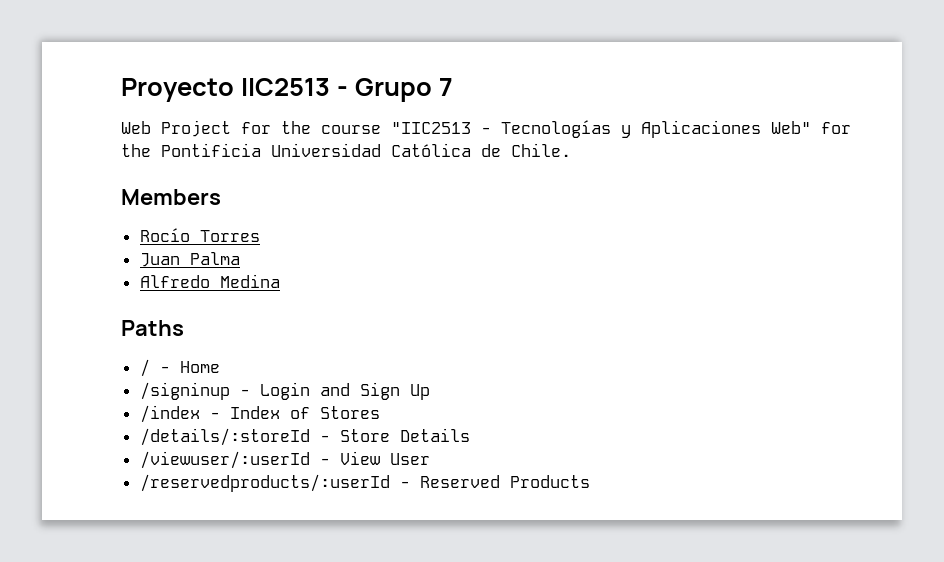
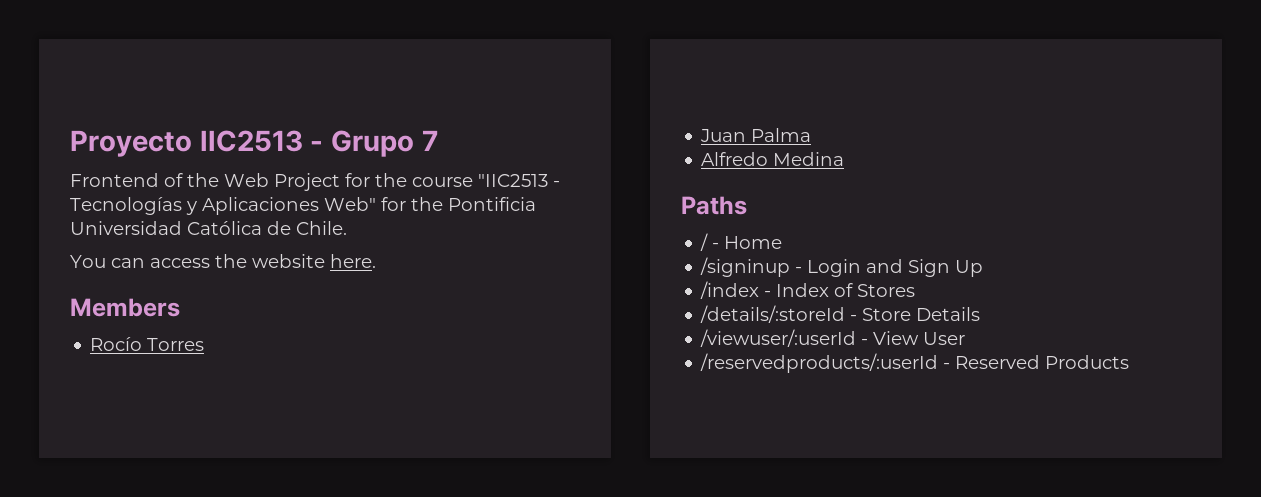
- Web Project for the course "IIC2513 - Tecnologías y Aplicaciones Web" for the Pontificia Universidad Católica de Chile.
+ Frontend of the Web Project for the course "IIC2513 - Tecnologías y Aplicaciones Web" for the Pontificia Universidad Católica de Chile.
+ You can access the website here.

